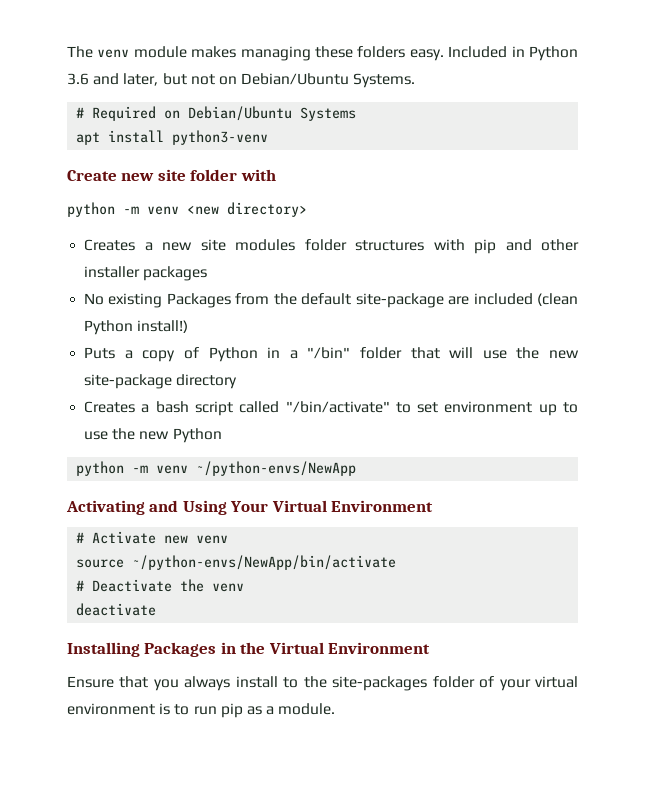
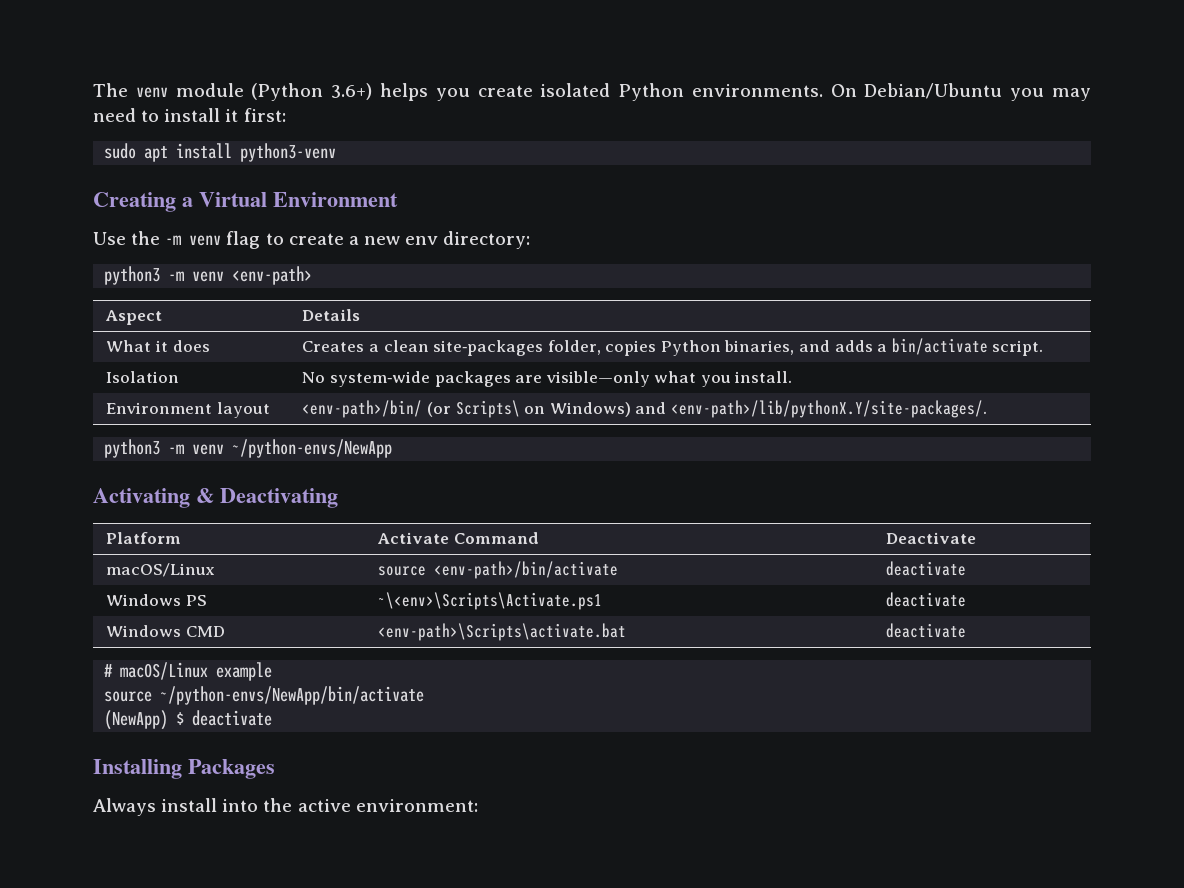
- The venv module makes managing these folders easy. Included in Python 3.6 and later, but not on Debian/Ubuntu Systems.
- # Required on Debian/Ubuntu Systems
- apt install python3-venv
- Create new site folder with
- python -m venv <new directory>
- Creates a new site modules folder structures with pip and other installer packages
- No existing Packages from the default site-package are included (clean Python install!)
- Puts a copy of Python in a "/bin" folder that will use the new site-package directory
- Creates a bash script called "/bin/activate" to set environment up to use the new Python
- python -m venv ~/python-envs/NewApp
- Activating and Using Your Virtual Environment
- # Activate new venv
+ The venv module (Python 3.6+) helps you create isolated Python environments. On Debian/Ubuntu you may need to install it first:
+ sudo apt install python3-venv
+ Creating a Virtual Environment
+ Use the -m venv flag to create a new env directory:
+ python3 -m venv <env-path>
+ Aspect | Details
+ What it does | Creates a clean site‑packages folder, copies Python binaries, and adds a bin/activate script.
+ Isolation | No system‑wide packages are visible—only what you install.
+ Environment layout | <env-path>/bin/ (or Scripts\ on Windows) and <env-path>/lib/pythonX.Y/site-packages/.
+ python3 -m venv ~/python-envs/NewApp
+ Activating & Deactivating
+ Platform | Activate Command | Deactivate
+ macOS/Linux | source <env-path>/bin/activate | deactivate
+ Windows PS | ~\<env>\Scripts\Activate.ps1 | deactivate
+ Windows CMD | <env-path>\Scripts\activate.bat | deactivate
+ # macOS/Linux example
  source ~/python-envs/NewApp/bin/activate
- # Deactivate the venv
- deactivate
- Installing Packages in the Virtual Environment
- Ensure that you always install to the site-packages folder of your virtual environment is to run pip as a module.
+ (NewApp) $ deactivate
+ Installing Packages
+ Always install into the active environment:

